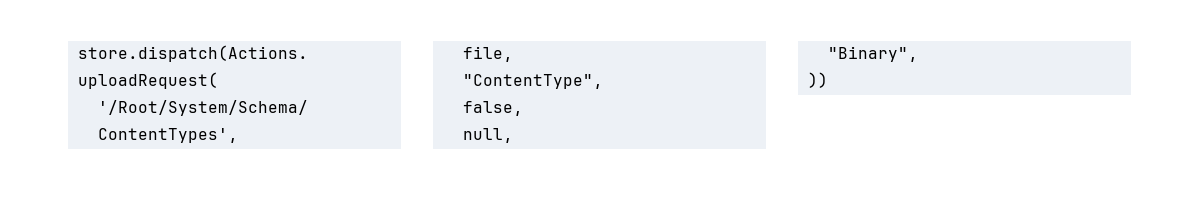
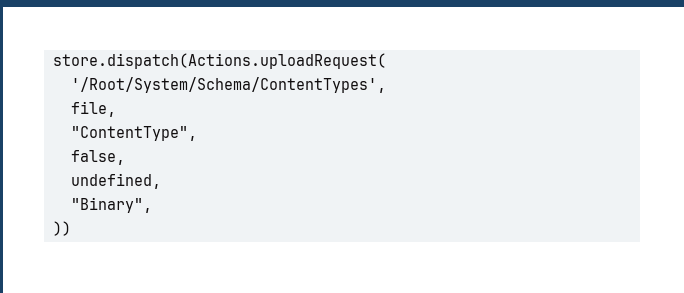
- null,
+ undefined,

